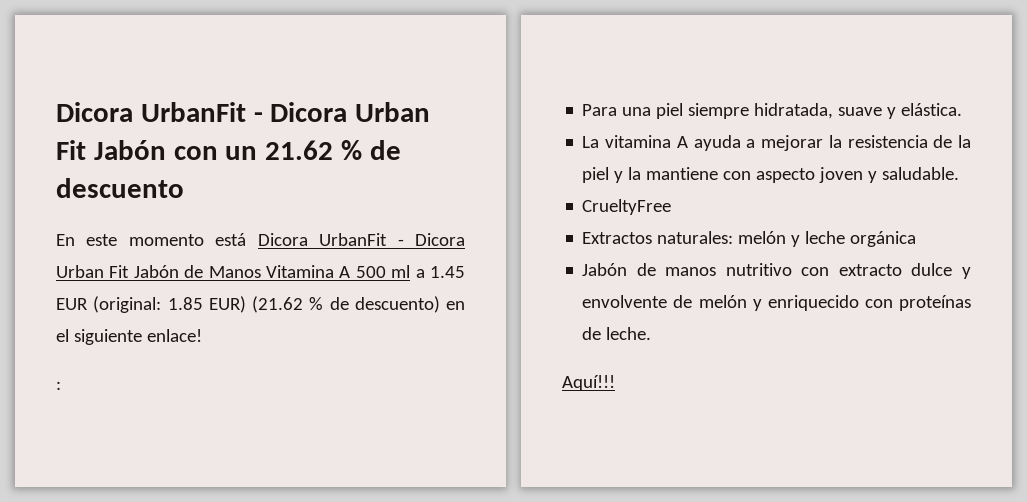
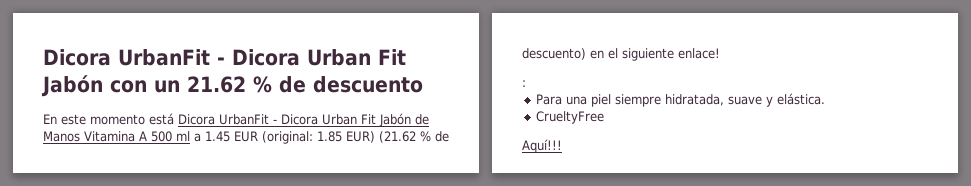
- La vitamina A ayuda a mejorar la resistencia de la piel y la mantiene con aspecto joven y saludable.
  CrueltyFree
- Extractos naturales: melón y leche orgánica
- Jabón de manos nutritivo con extracto dulce y envolvente de melón y enriquecido con proteínas de leche.

